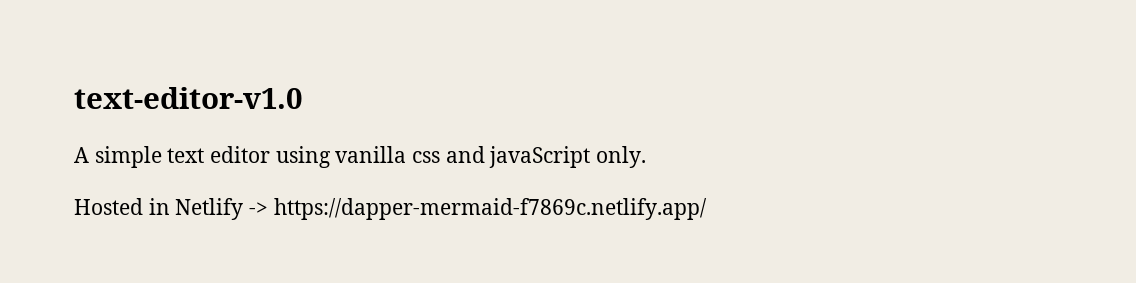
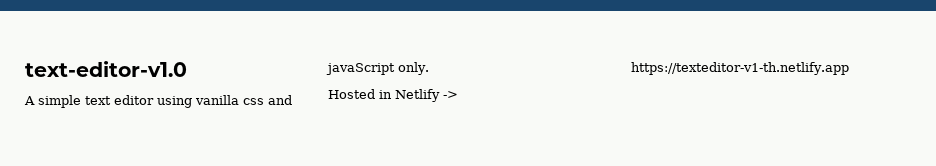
- Hosted in Netlify -> https://dapper-mermaid-f7869c.netlify.app/
+ Hosted in Netlify -> https://texteditor-v1-th.netlify.app

